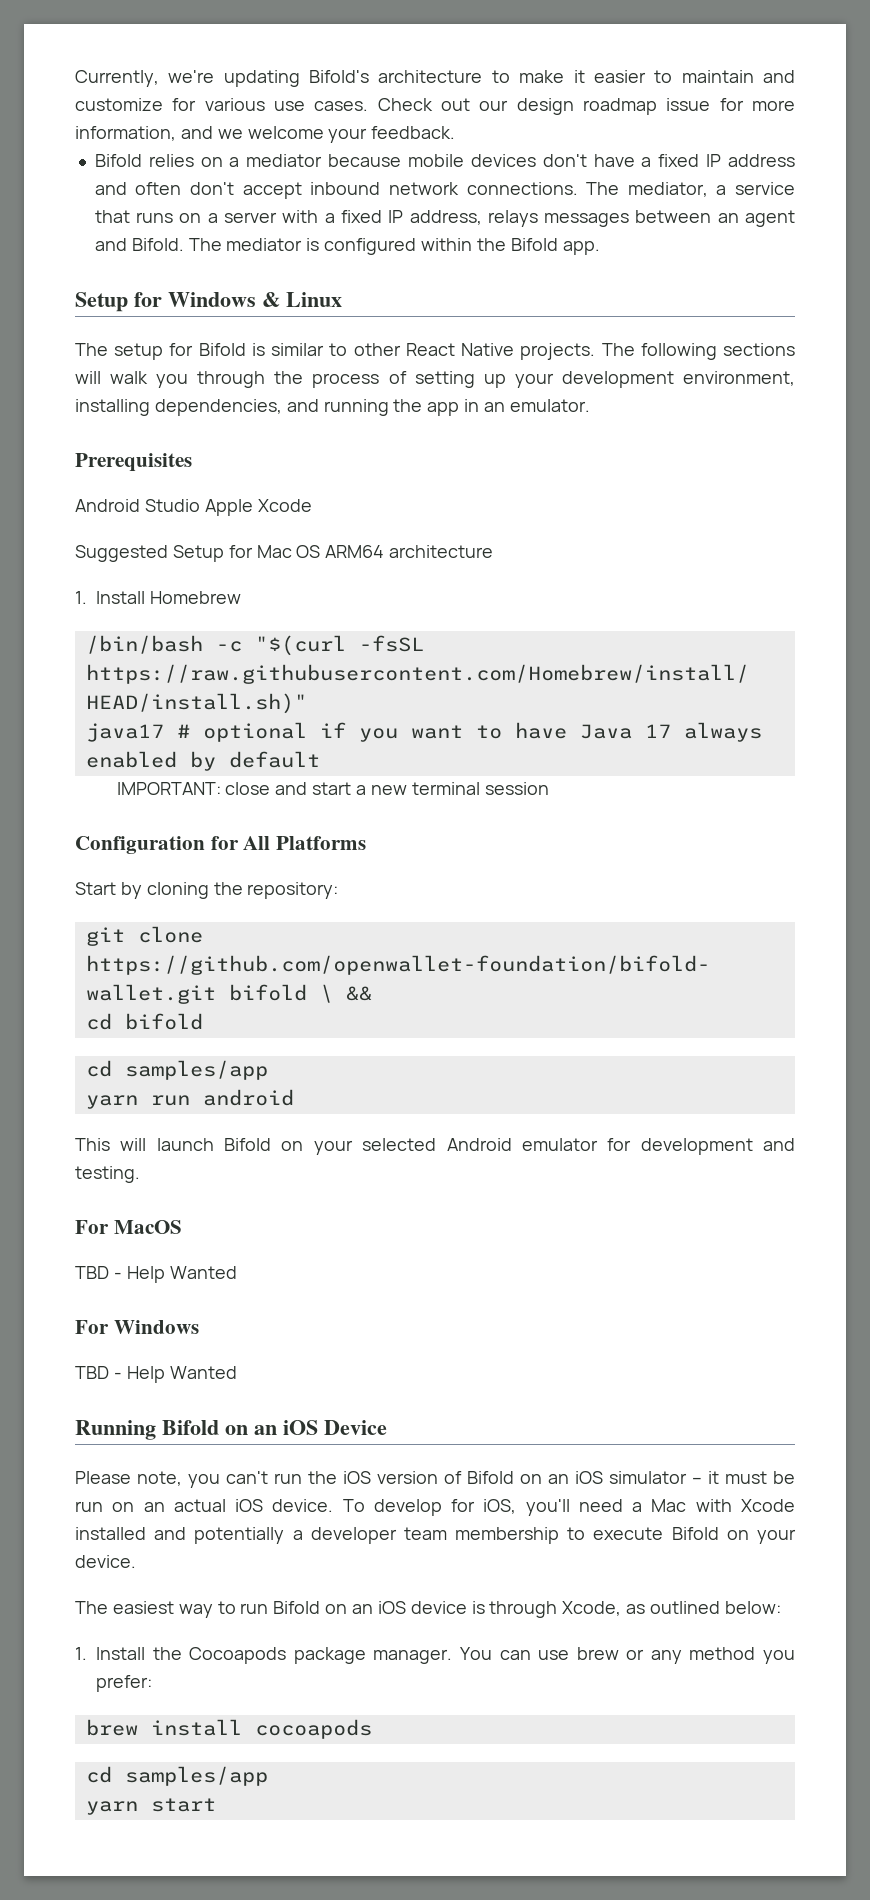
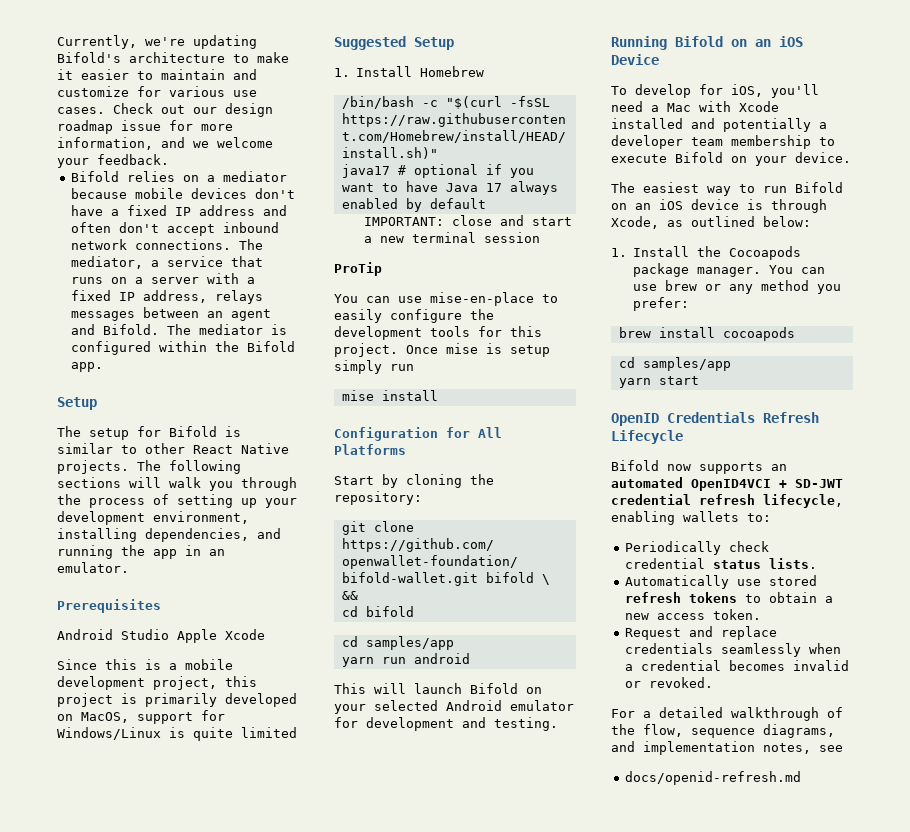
  The mediator is configured within the Bifold app.
- Setup for Windows & Linux
+ Setup
- Suggested Setup for Mac OS ARM64 architecture
+ Since this is a mobile development project, this project is primarily developed on MacOS, support for Windows/Linux is quite limited
+ Suggested Setup
+ ProTip
+ You can use mise-en-place to easily configure the development tools for this project. Once mise is setup simply run
+ mise install
- For MacOS
- TBD - Help Wanted
- For Windows
- TBD - Help Wanted
- Please note, you can't run the iOS version of Bifold on an iOS simulator – it must be run on an actual iOS device.
+ OpenID Credentials Refresh Lifecycle
+ Bifold now supports an automated OpenID4VCI + SD-JWT credential refresh lifecycle, enabling wallets to:
+ Periodically check credential status lists.
+ Automatically use stored refresh tokens to obtain a new access token.
+ Request and replace credentials seamlessly when a credential becomes invalid or revoked.
+ For a detailed walkthrough of the flow, sequence diagrams, and implementation notes, see
+ docs/openid-refresh.md

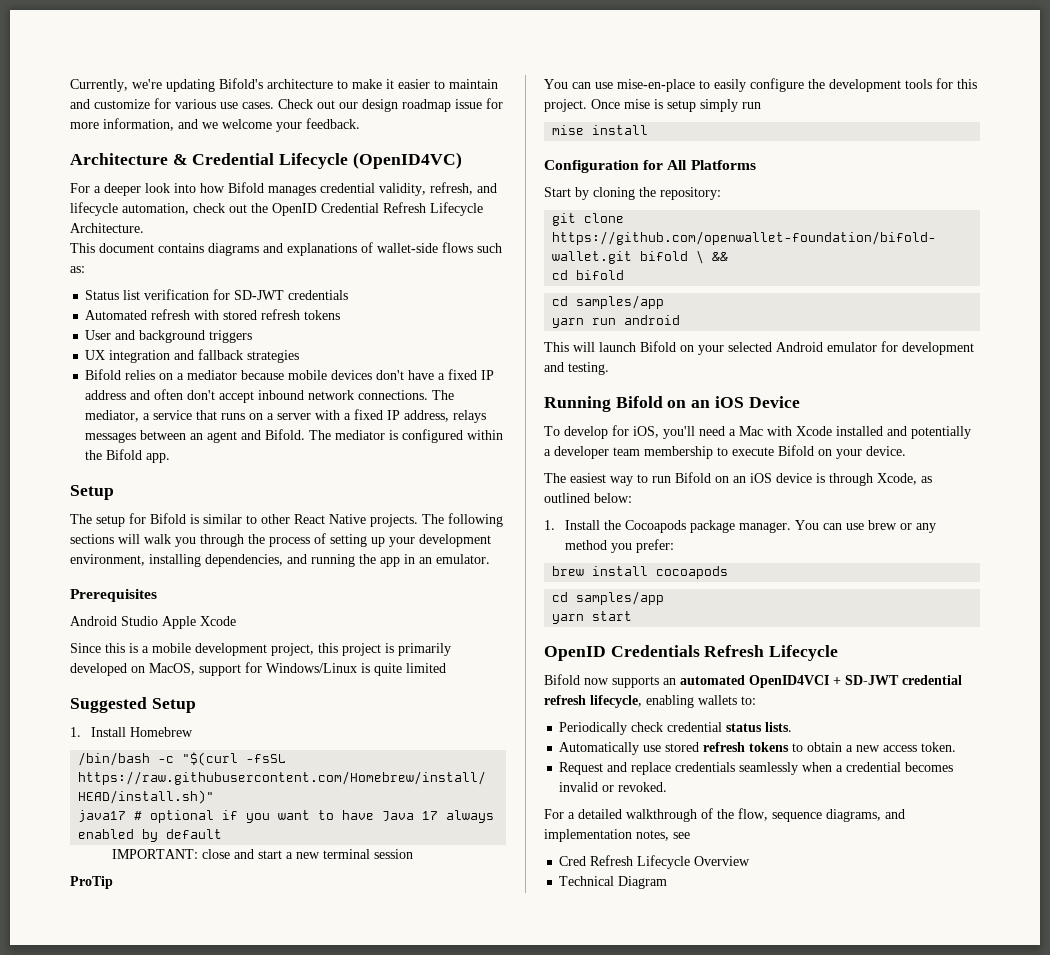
+ Architecture & Credential Lifecycle (OpenID4VC)
+ For a deeper look into how Bifold manages credential validity, refresh, and lifecycle automation, check out the OpenID Credential Refresh Lifecycle Architecture.
+ This document contains diagrams and explanations of wallet-side flows such as:
+ Status list verification for SD-JWT credentials
+ Automated refresh with stored refresh tokens
+ User and background triggers
+ UX integration and fallback strategies
- docs/openid-refresh.md
+ Cred Refresh Lifecycle Overview
+ Technical Diagram

